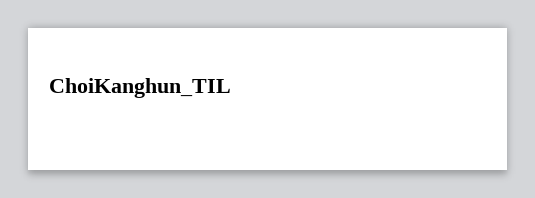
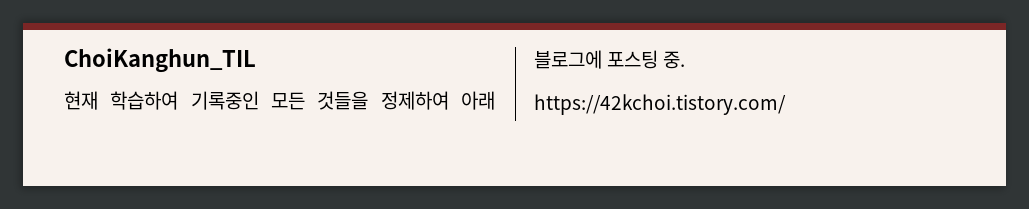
+ 현재 학습하여 기록중인 모든 것들을 정제하여 아래 블로그에 포스팅 중.
+ https://42kchoi.tistory.com/

